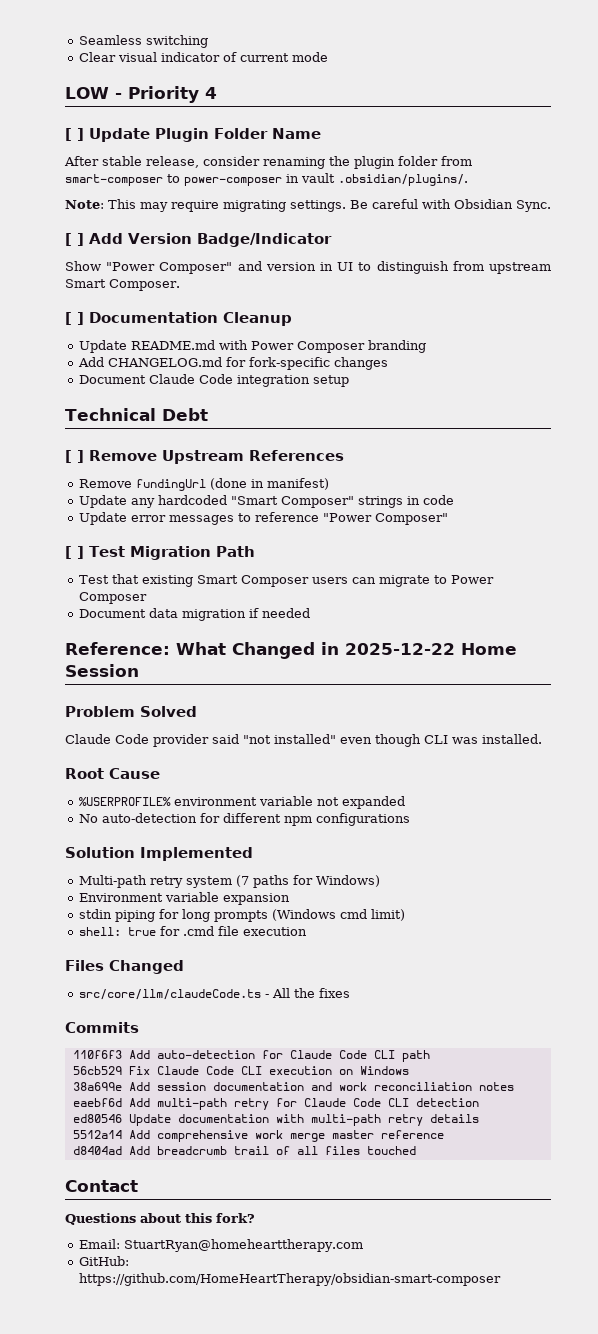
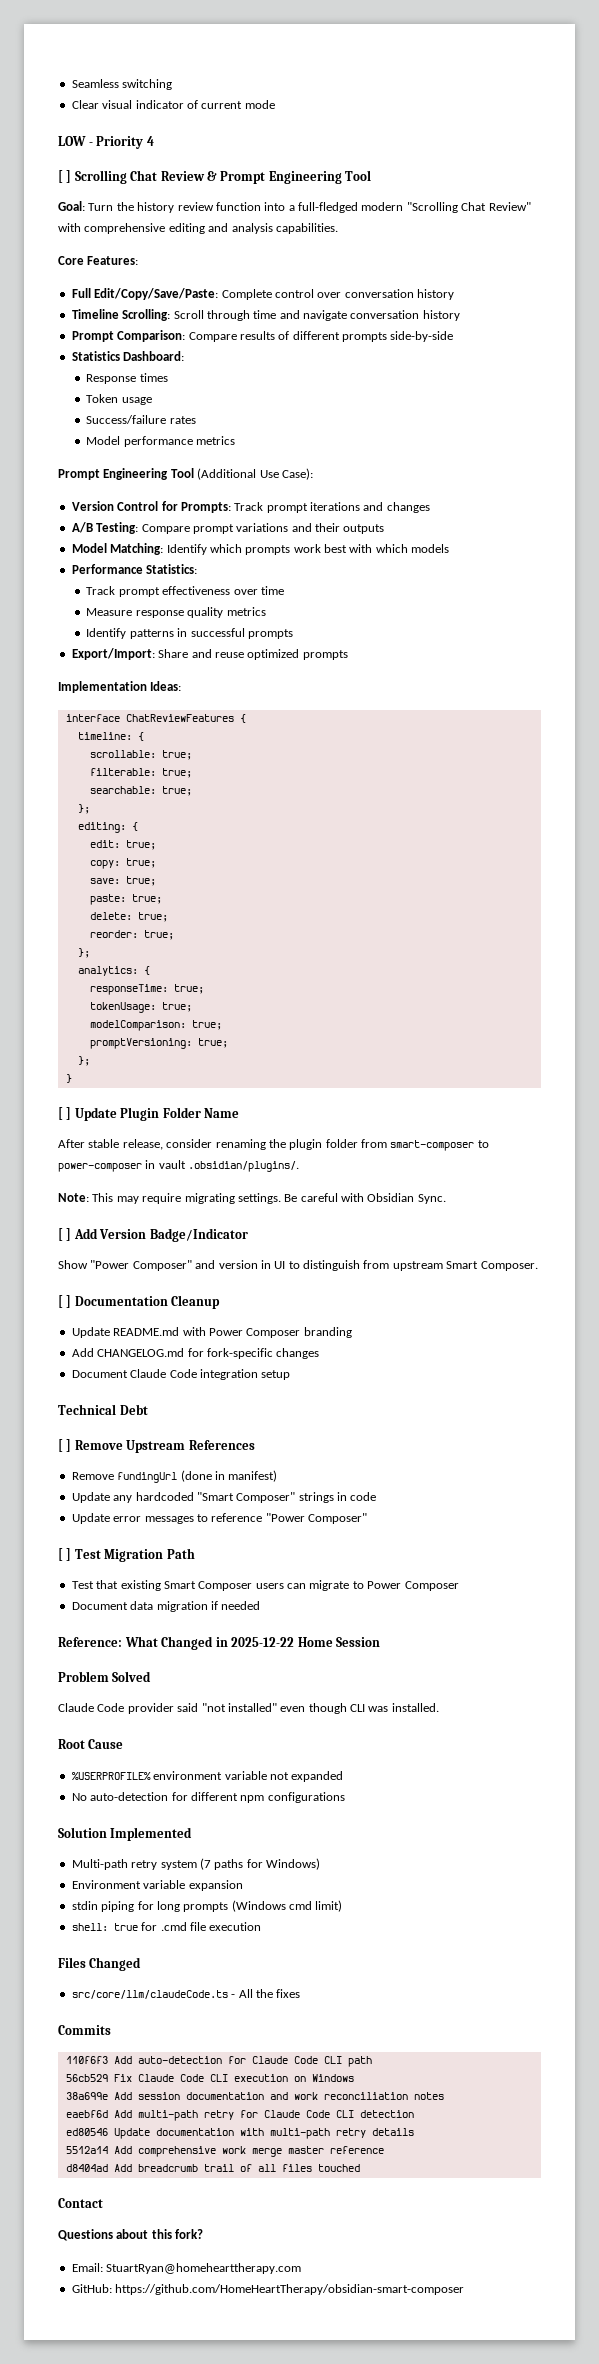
+ [ ] Scrolling Chat Review & Prompt Engineering Tool
+ Goal: Turn the history review function into a full-fledged modern "Scrolling Chat Review" with comprehensive editing and analysis capabilities.
+ Core Features:
+ Full Edit/Copy/Save/Paste: Complete control over conversation history
+ Timeline Scrolling: Scroll through time and navigate conversation history
+ Prompt Comparison: Compare results of different prompts side-by-side
+ Statistics Dashboard:
+ Response times
+ Token usage
+ Success/failure rates
+ Model performance metrics
+ Prompt Engineering Tool (Additional Use Case):
+ Version Control for Prompts: Track prompt iterations and changes
+ A/B Testing: Compare prompt variations and their outputs
+ Model Matching: Identify which prompts work best with which models
+ Performance Statistics:
+ Track prompt effectiveness over time
+ Measure response quality metrics
+ Identify patterns in successful prompts
+ Export/Import: Share and reuse optimized prompts
+ Implementation Ideas:
+ interface ChatReviewFeatures {
+ timeline: {
+ scrollable: true;
+ filterable: true;
+ searchable: true;
+ };
+ editing: {
+ edit: true;
+ copy: true;
+ save: true;
+ paste: true;
+ delete: true;
+ reorder: true;
+ };
+ analytics: {
+ responseTime: true;
+ tokenUsage: true;
+ modelComparison: true;
+ promptVersioning: true;
+ };
+ }

